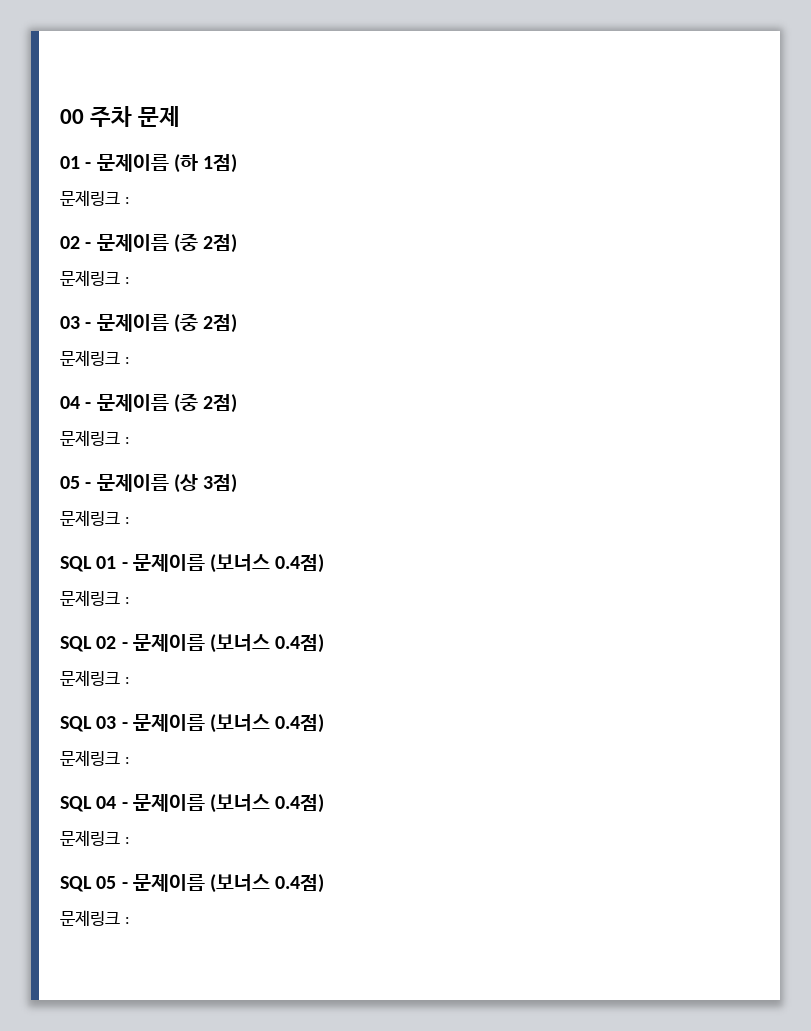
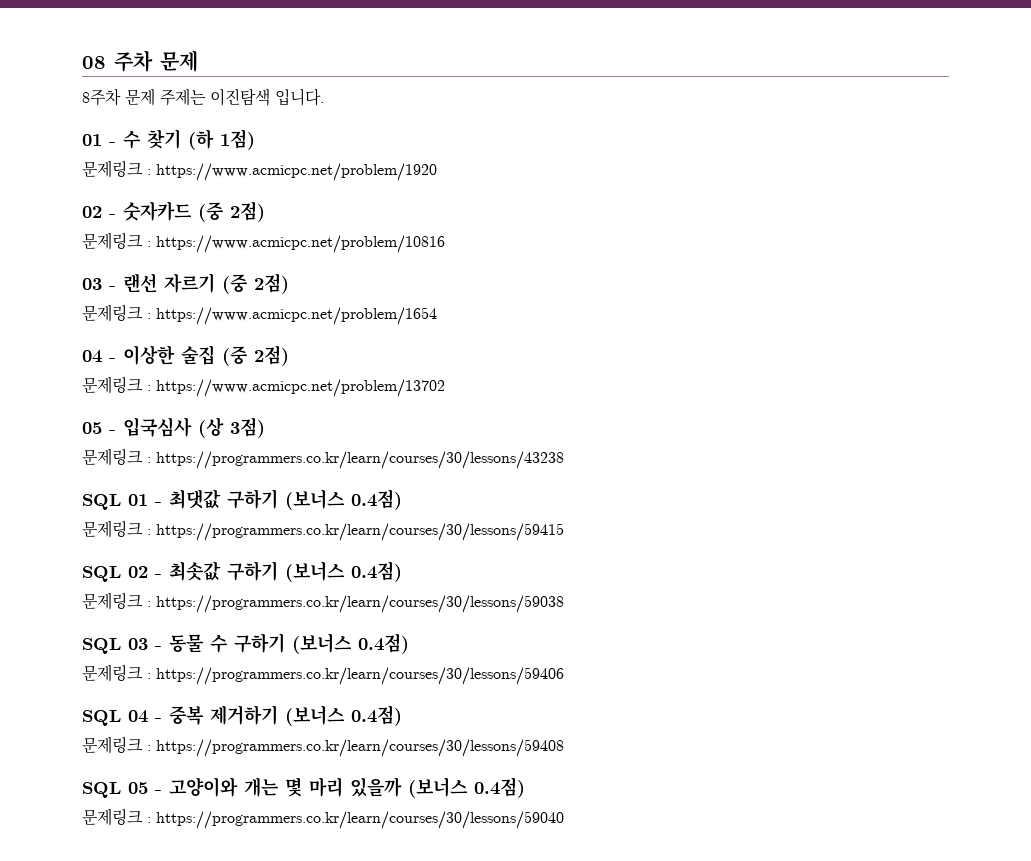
- 00 주차 문제
+ 08 주차 문제
- 01 - 문제이름 (하 1점)
- 문제링크 :
- 02 - 문제이름 (중 2점)
- 문제링크 :
- 03 - 문제이름 (중 2점)
- 문제링크 :
- 04 - 문제이름 (중 2점)
- 문제링크 :
- 05 - 문제이름 (상 3점)
- 문제링크 :
+ 8주차 문제 주제는 이진탐색 입니다.
+ 01 - 수 찾기 (하 1점)
+ 문제링크 : https://www.acmicpc.net/problem/1920
+ 02 - 숫자카드 (중 2점)
+ 문제링크 : https://www.acmicpc.net/problem/10816
+ 03 - 랜선 자르기 (중 2점)
+ 문제링크 : https://www.acmicpc.net/problem/1654
+ 04 - 이상한 술집 (중 2점)
+ 문제링크 : https://www.acmicpc.net/problem/13702
+ 05 - 입국심사 (상 3점)
+ 문제링크 : https://programmers.co.kr/learn/courses/30/lessons/43238
- SQL 01 - 문제이름 (보너스 0.4점)
- 문제링크 :
+ SQL 01 - 최댓값 구하기 (보너스 0.4점)
+ 문제링크 : https://programmers.co.kr/learn/courses/30/lessons/59415
- SQL 02 - 문제이름 (보너스 0.4점)
- 문제링크 :
+ SQL 02 - 최솟값 구하기 (보너스 0.4점)
+ 문제링크 : https://programmers.co.kr/learn/courses/30/lessons/59038
- SQL 03 - 문제이름 (보너스 0.4점)
- 문제링크 :
+ SQL 03 - 동물 수 구하기 (보너스 0.4점)
+ 문제링크 : https://programmers.co.kr/learn/courses/30/lessons/59406
- SQL 04 - 문제이름 (보너스 0.4점)
- 문제링크 :
+ SQL 04 - 중복 제거하기 (보너스 0.4점)
+ 문제링크 : https://programmers.co.kr/learn/courses/30/lessons/59408
- SQL 05 - 문제이름 (보너스 0.4점)
- 문제링크 :
+ SQL 05 - 고양이와 개는 몇 마리 있을까 (보너스 0.4점)
+ 문제링크 : https://programmers.co.kr/learn/courses/30/lessons/59040

